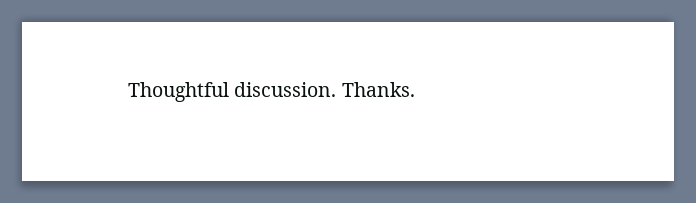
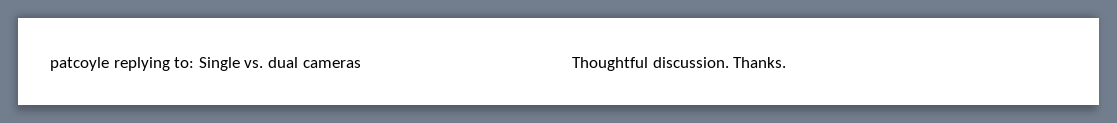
+ patcoyle replying to: Single vs. dual cameras

